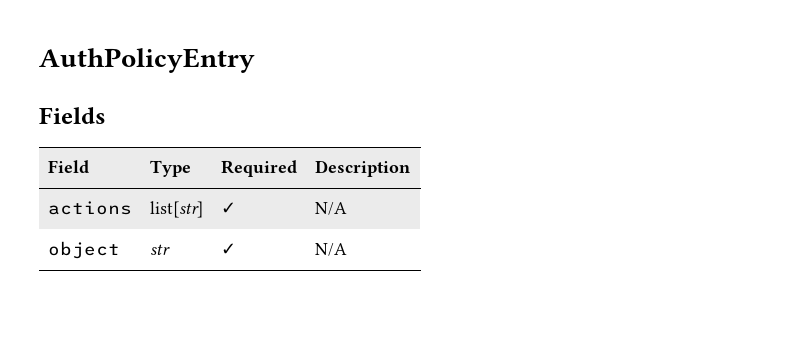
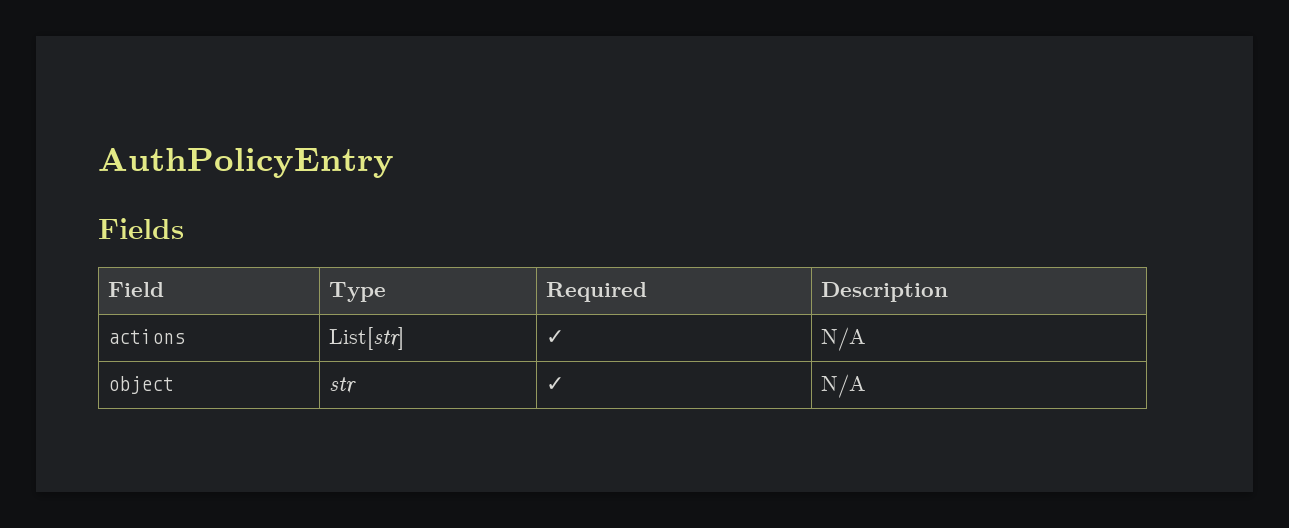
- actions | list[str] | ✓ | N/A
+ actions | List[str] | ✓ | N/A

